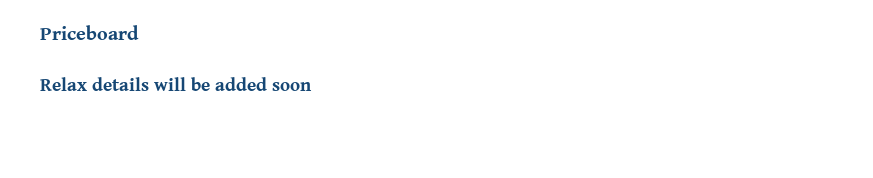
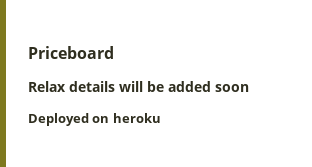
+ Deployed on heroku

